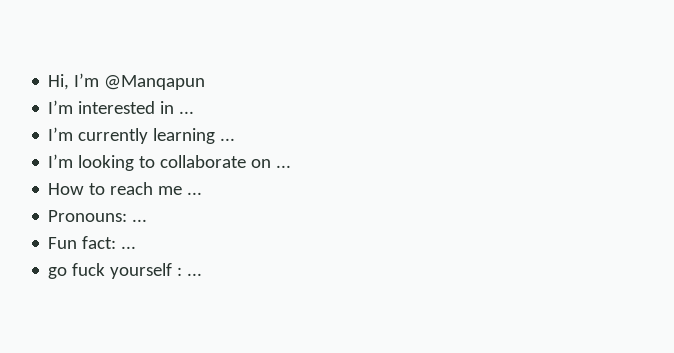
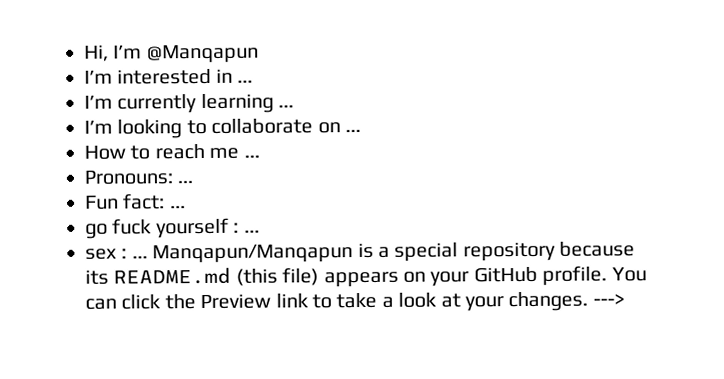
+ sex : ... Manqapun/Manqapun is a special repository because its README.md (this file) appears on your GitHub profile. You can click the Preview link to take a look at your changes. --->

